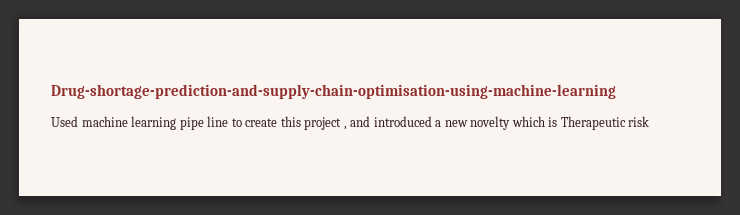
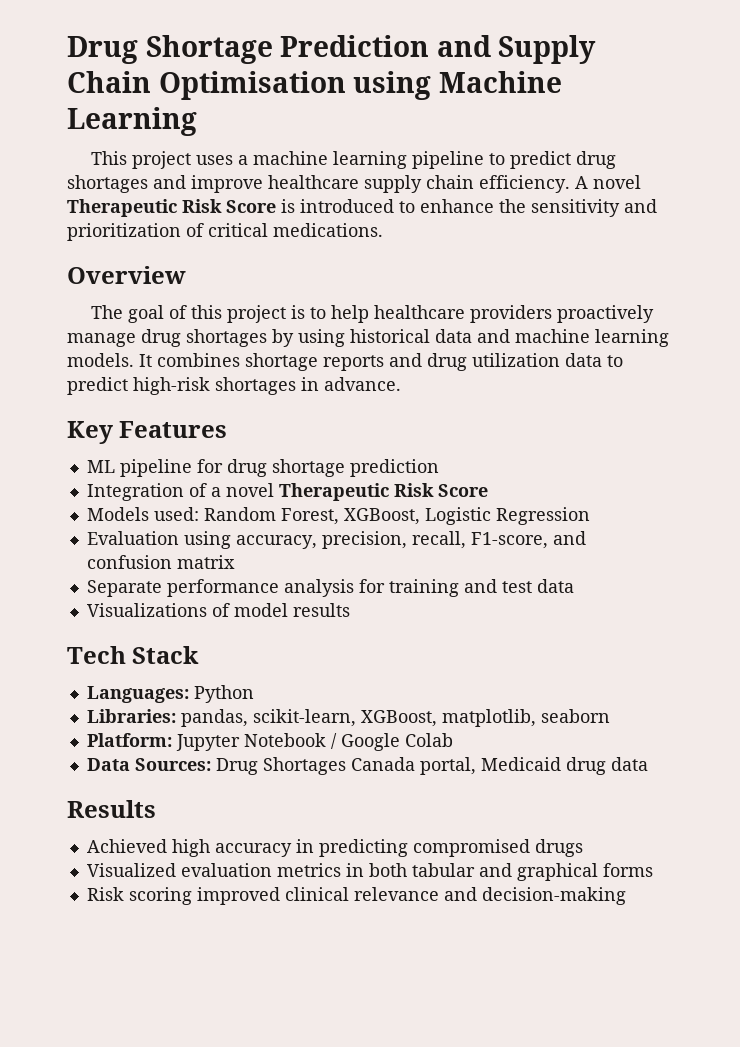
- Drug-shortage-prediction-and-supply-chain-optimisation-using-machine-learning
- Used machine learning pipe line to create this project , and introduced a new novelty which is Therapeutic risk
+ Drug Shortage Prediction and Supply Chain Optimisation using Machine Learning
+ This project uses a machine learning pipeline to predict drug shortages and improve healthcare supply chain efficiency. A novel Therapeutic Risk Score is introduced to enhance the sensitivity and prioritization of critical medications.
+ Overview
+ The goal of this project is to help healthcare providers proactively manage drug shortages by using historical data and machine learning models. It combines shortage reports and drug utilization data to predict high-risk shortages in advance.
+ Key Features
+ ML pipeline for drug shortage prediction
+ Integration of a novel Therapeutic Risk Score
+ Models used: Random Forest, XGBoost, Logistic Regression
+ Evaluation using accuracy, precision, recall, F1-score, and confusion matrix
+ Separate performance analysis for training and test data
+ Visualizations of model results
+ Tech Stack
+ Languages: Python
+ Libraries: pandas, scikit-learn, XGBoost, matplotlib, seaborn
+ Platform: Jupyter Notebook / Google Colab
+ Data Sources: Drug Shortages Canada portal, Medicaid drug data
+ Results
+ Achieved high accuracy in predicting compromised drugs
+ Visualized evaluation metrics in both tabular and graphical forms
+ Risk scoring improved clinical relevance and decision-making

